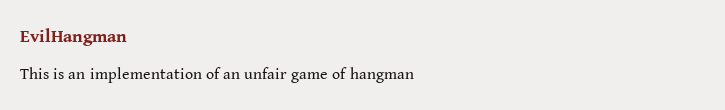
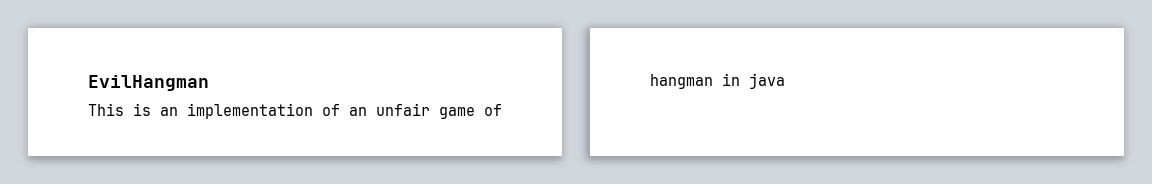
- This is an implementation of an unfair game of hangman
+ This is an implementation of an unfair game of hangman in java

